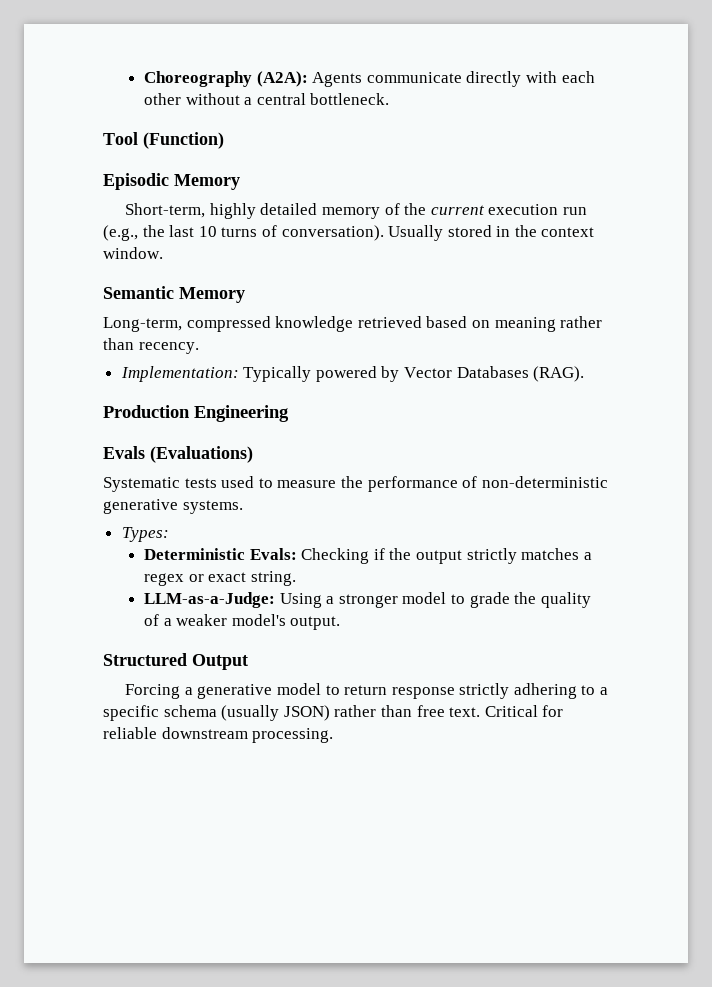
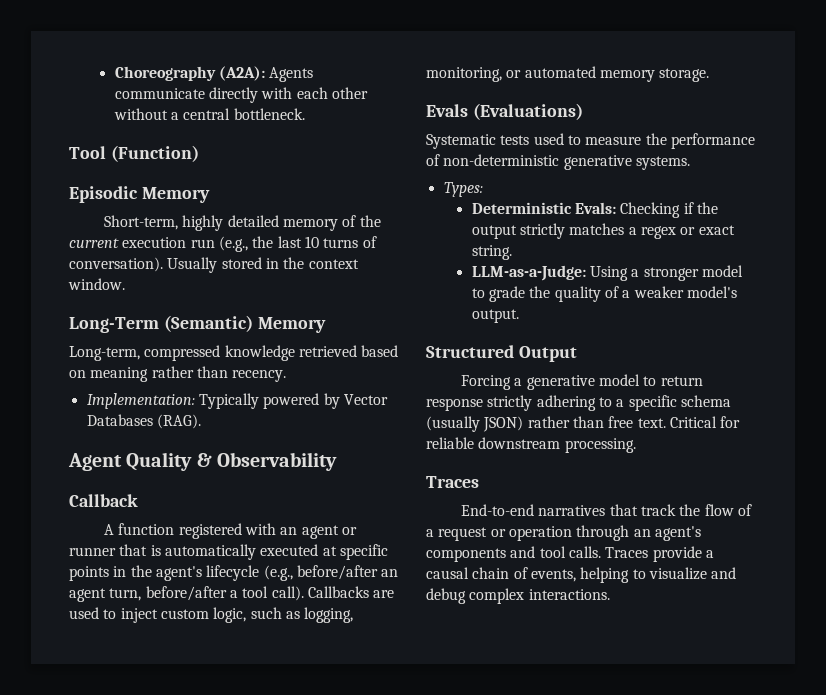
- Semantic Memory
+ Long-Term (Semantic) Memory
- Production Engineering
+ Agent Quality & Observability
+ Callback
+ A function registered with an agent or runner that is automatically executed at specific points in the agent's lifecycle (e.g., before/after an agent turn, before/after a tool call). Callbacks are used to inject custom logic, such as logging, monitoring, or automated memory storage.
  Critical for reliable downstream processing.
+ Traces
+ End-to-end narratives that track the flow of a request or operation through an agent's components and tool calls. Traces provide a causal chain of events, helping to visualize and debug complex interactions.

